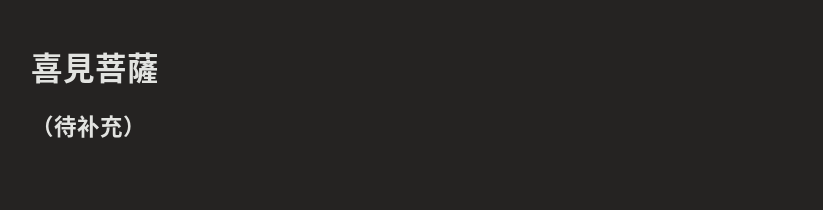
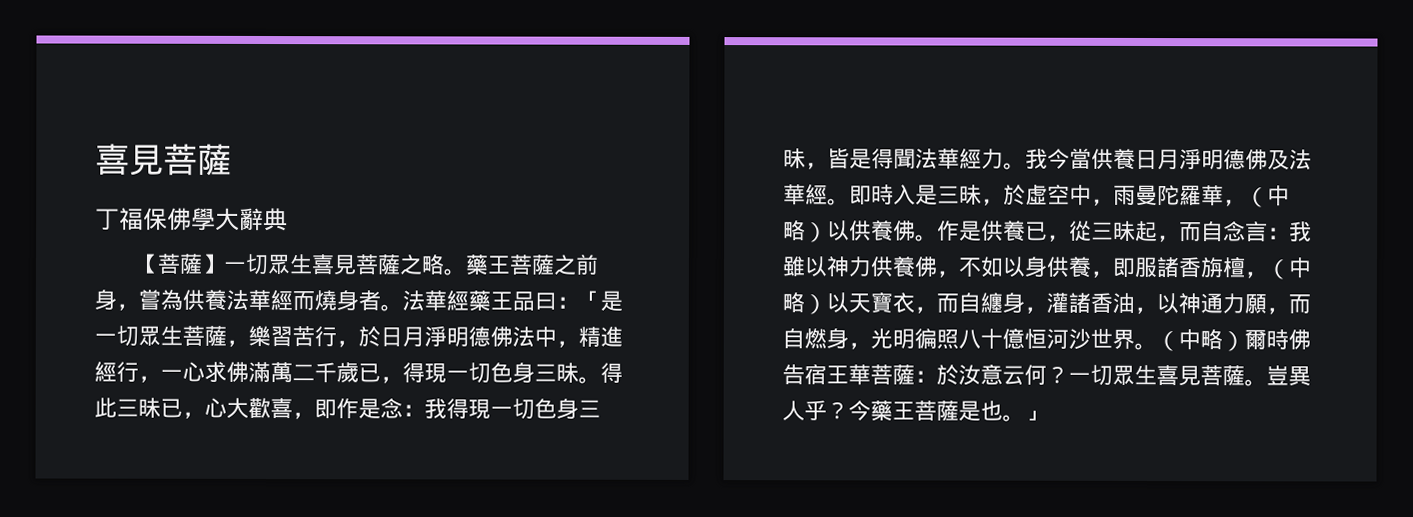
- （待补充）
+ 丁福保佛學大辭典
+ 【菩薩】一切眾生喜見菩薩之略。藥王菩薩之前身，嘗為供養法華經而燒身者。法華經藥王品曰：「是一切眾生菩薩，樂習苦行，於日月淨明德佛法中，精進經行，一心求佛滿萬二千歲已，得現一切色身三昧。得此三昧已，心大歡喜，即作是念：我得現一切色身三昧，皆是得聞法華經力。我今當供養日月淨明德佛及法華經。即時入是三昧，於虛空中，雨曼陀羅華，（中略）以供養佛。作是供養已，從三昧起，而自念言：我雖以神力供養佛，不如以身供養，即服諸香旃檀，（中略）以天寶衣，而自纏身，灌諸香油，以神通力願，而自燃身，光明徧照八十億恒河沙世界。（中略）爾時佛告宿王華菩薩：於汝意云何？一切眾生喜見菩薩。豈異人乎？今藥王菩薩是也。」

